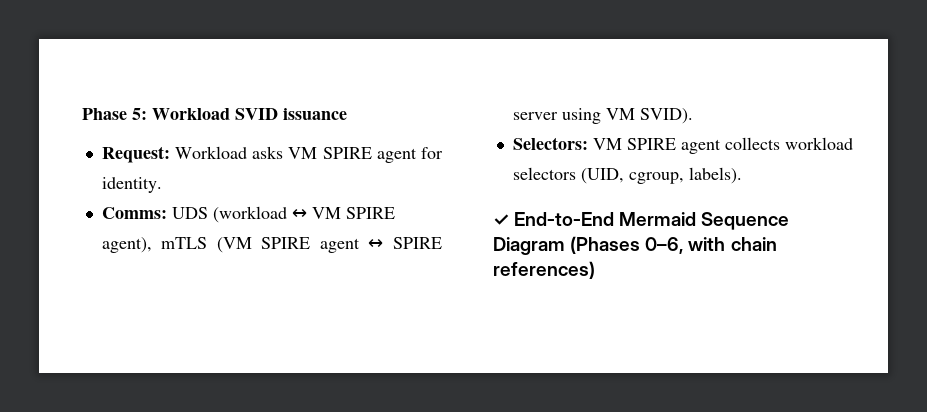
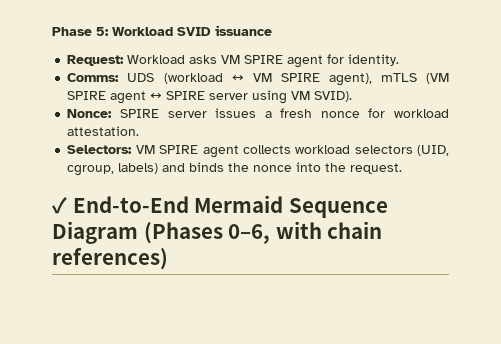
+ Nonce: SPIRE server issues a fresh nonce for workload attestation.
- Selectors: VM SPIRE agent collects workload selectors (UID, cgroup, labels).
+ Selectors: VM SPIRE agent collects workload selectors (UID, cgroup, labels) and binds the nonce into the request.

